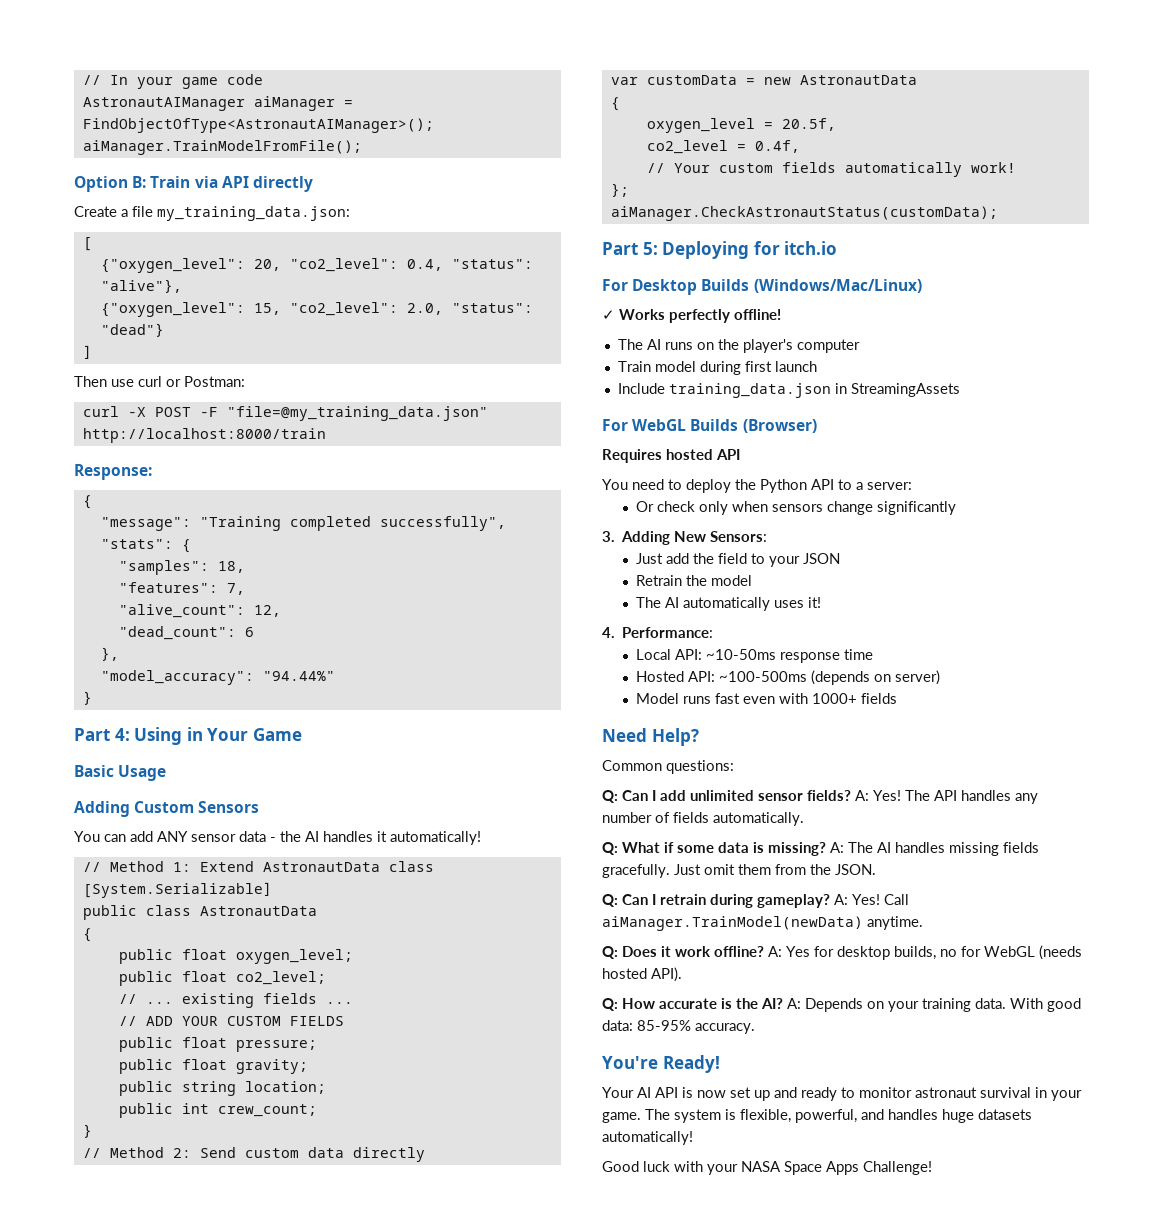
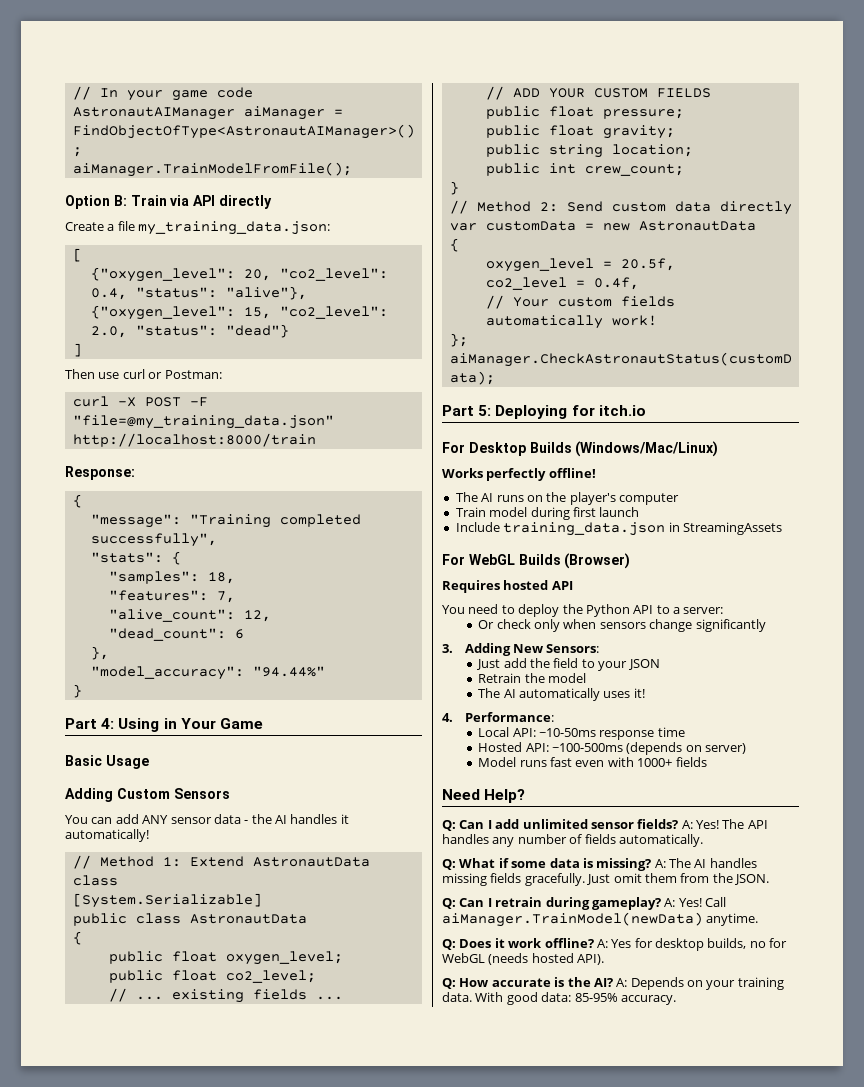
- ✓ Works perfectly offline!
+ Works perfectly offline!
- Common questions:
- You're Ready!
- Your AI API is now set up and ready to monitor astronaut survival in your game. The system is flexible, powerful, and handles huge datasets automatically!
- Good luck with your NASA Space Apps Challenge!

